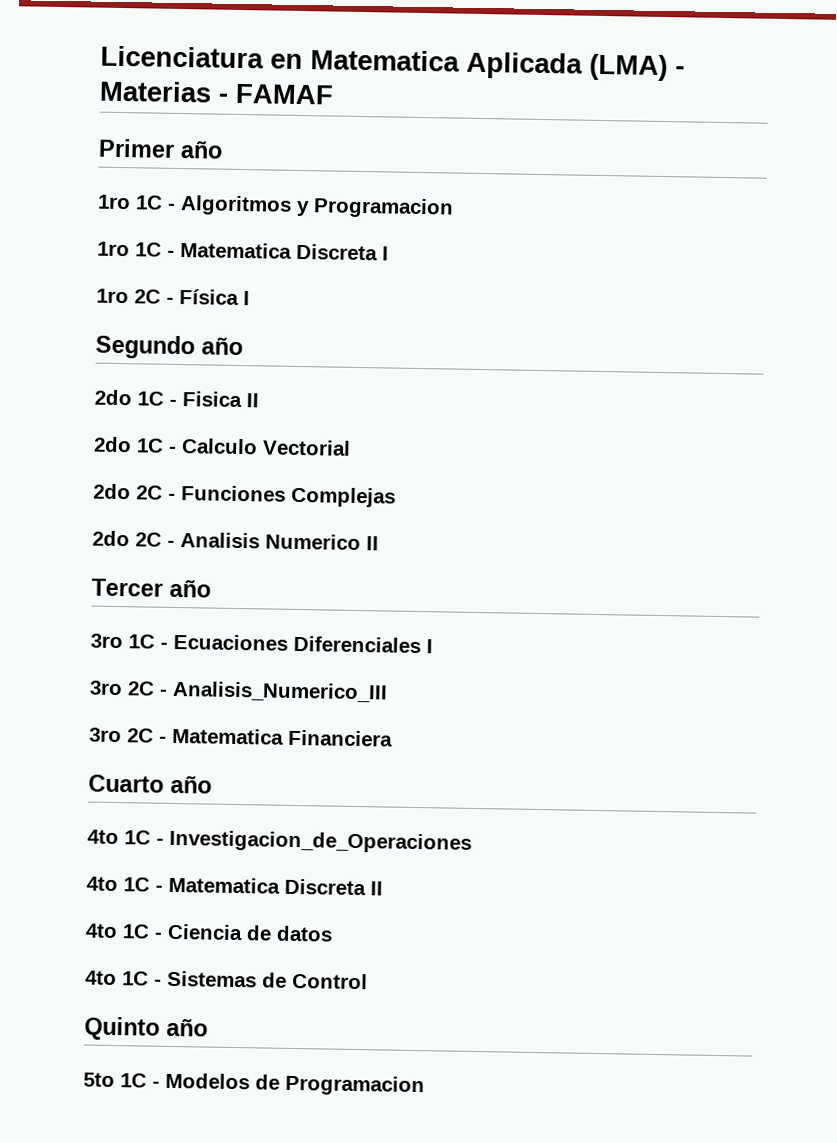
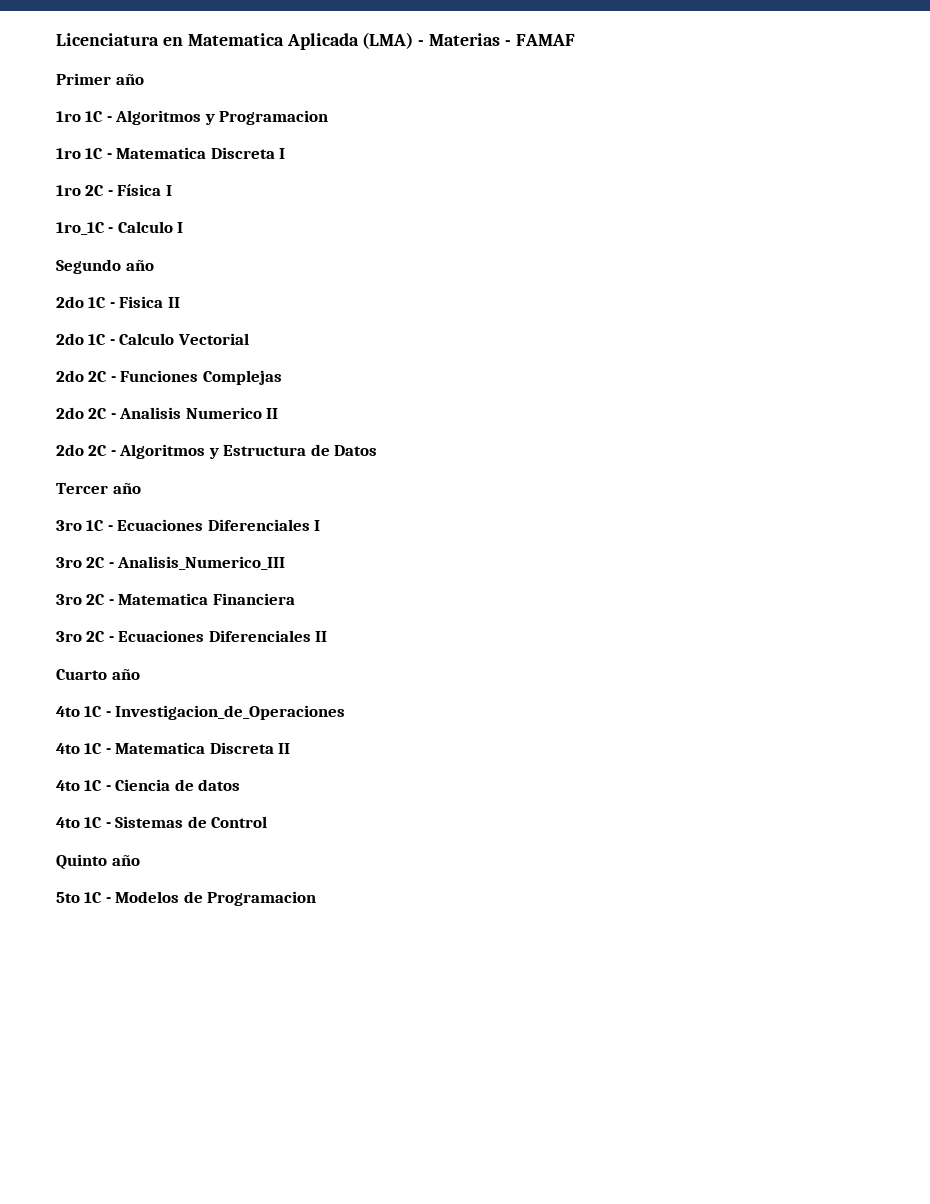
+ 1ro_1C - Calculo I
+ 2do 2C - Algoritmos y Estructura de Datos
+ 3ro 2C - Ecuaciones Diferenciales II

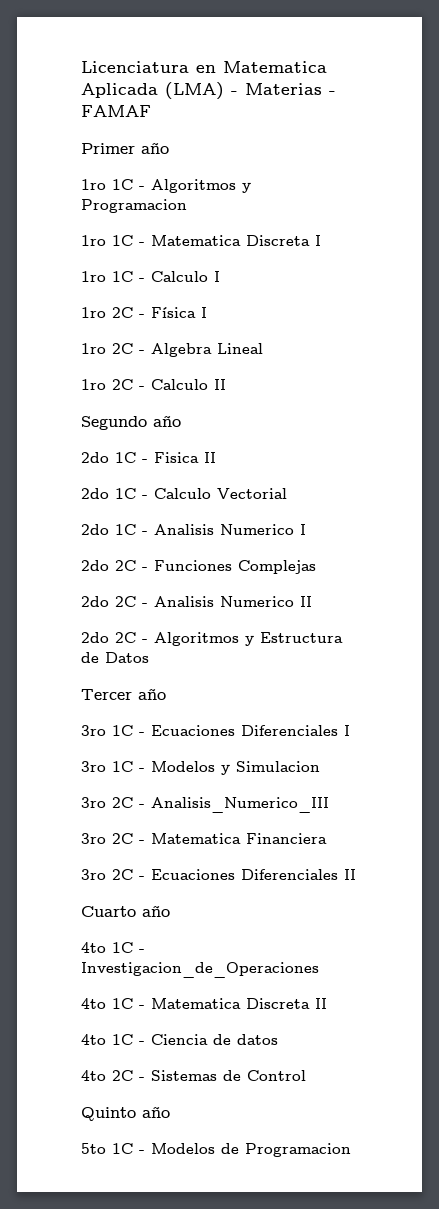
+ 1ro 1C - Calculo I
- 1ro_1C - Calculo I
+ 1ro 2C - Algebra Lineal
+ 1ro 2C - Calculo II
+ 2do 1C - Analisis Numerico I
+ 3ro 1C - Modelos y Simulacion
- 4to 1C - Sistemas de Control
+ 4to 2C - Sistemas de Control

